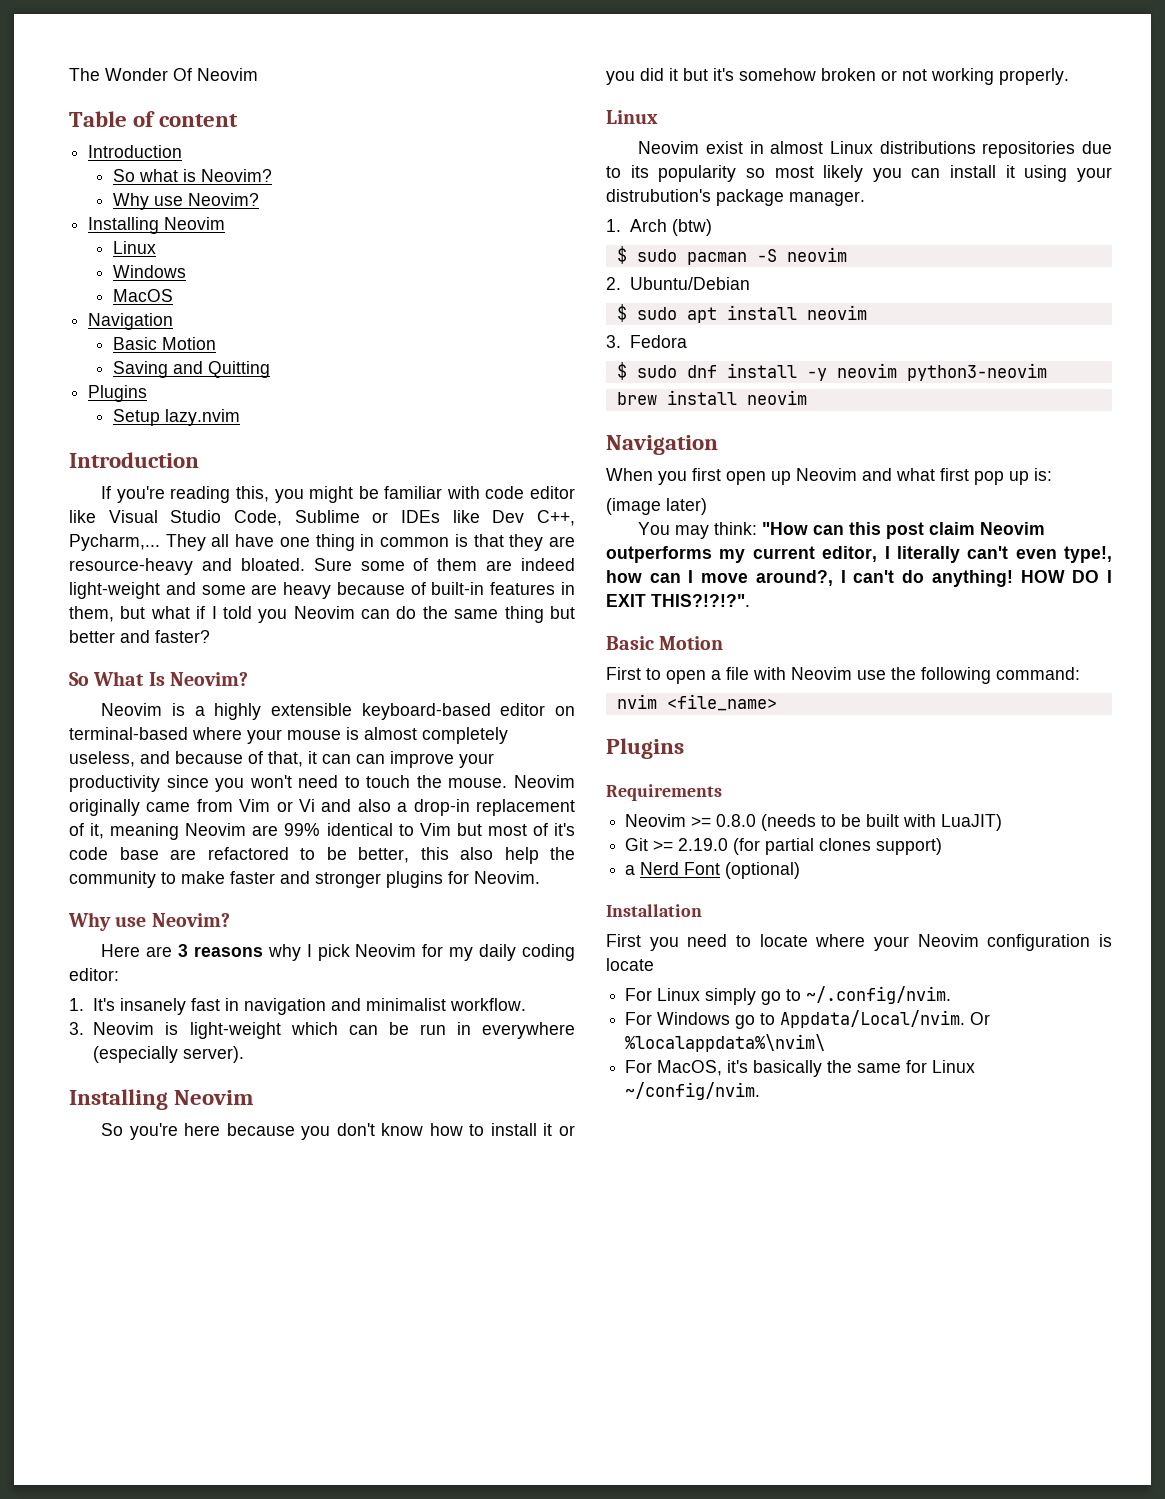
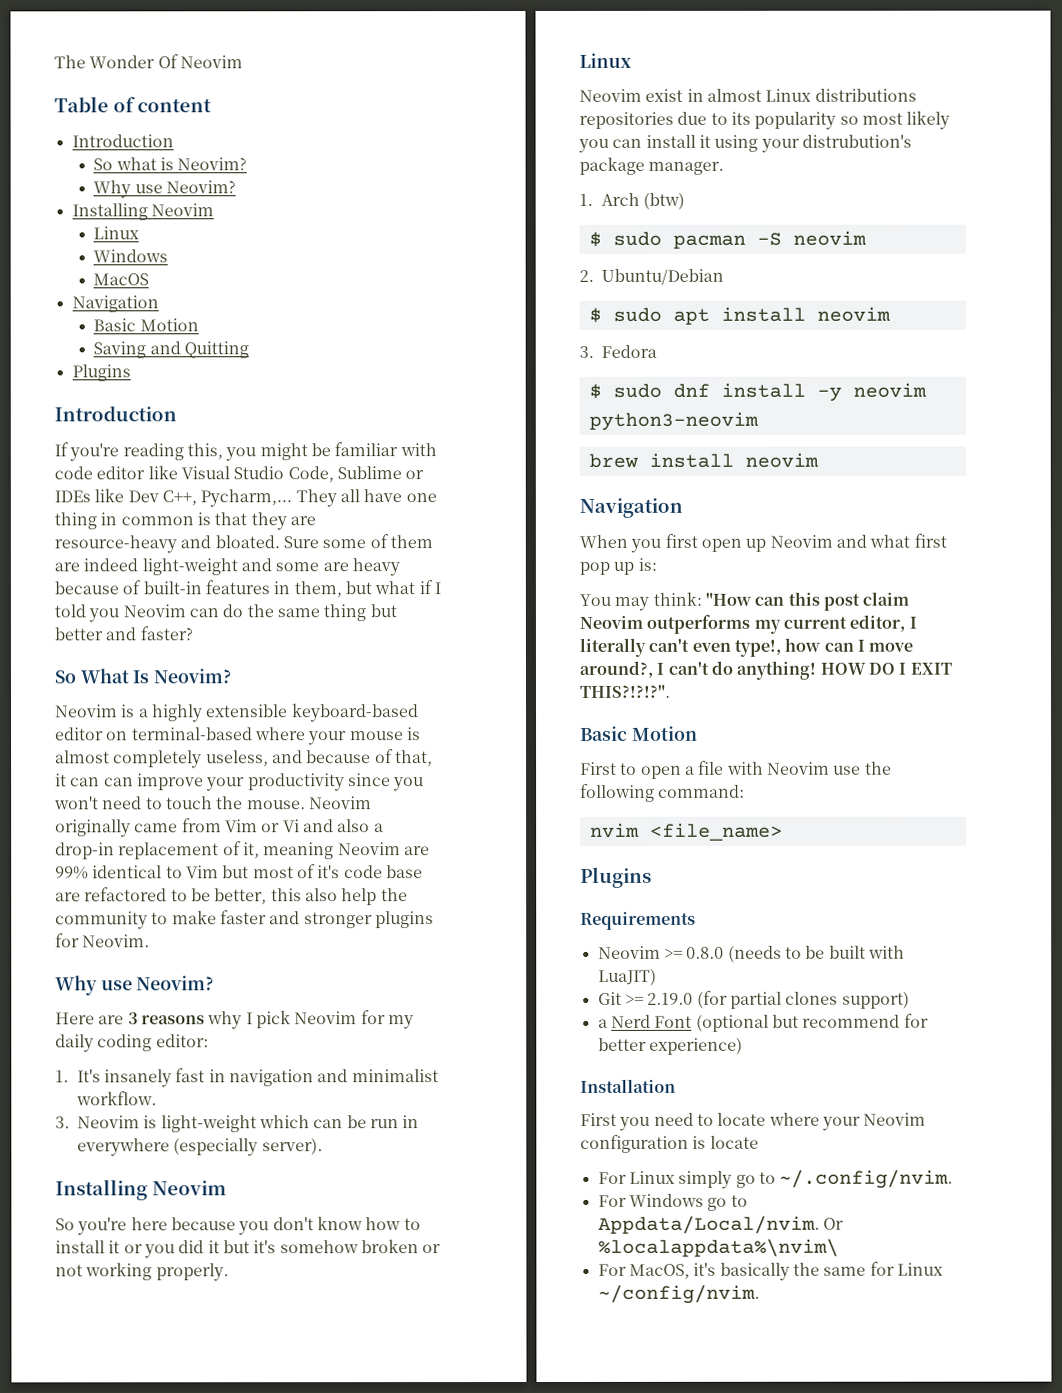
- Setup lazy.nvim
- (image later)
- a Nerd Font (optional)
+ a Nerd Font (optional but recommend for better experience)

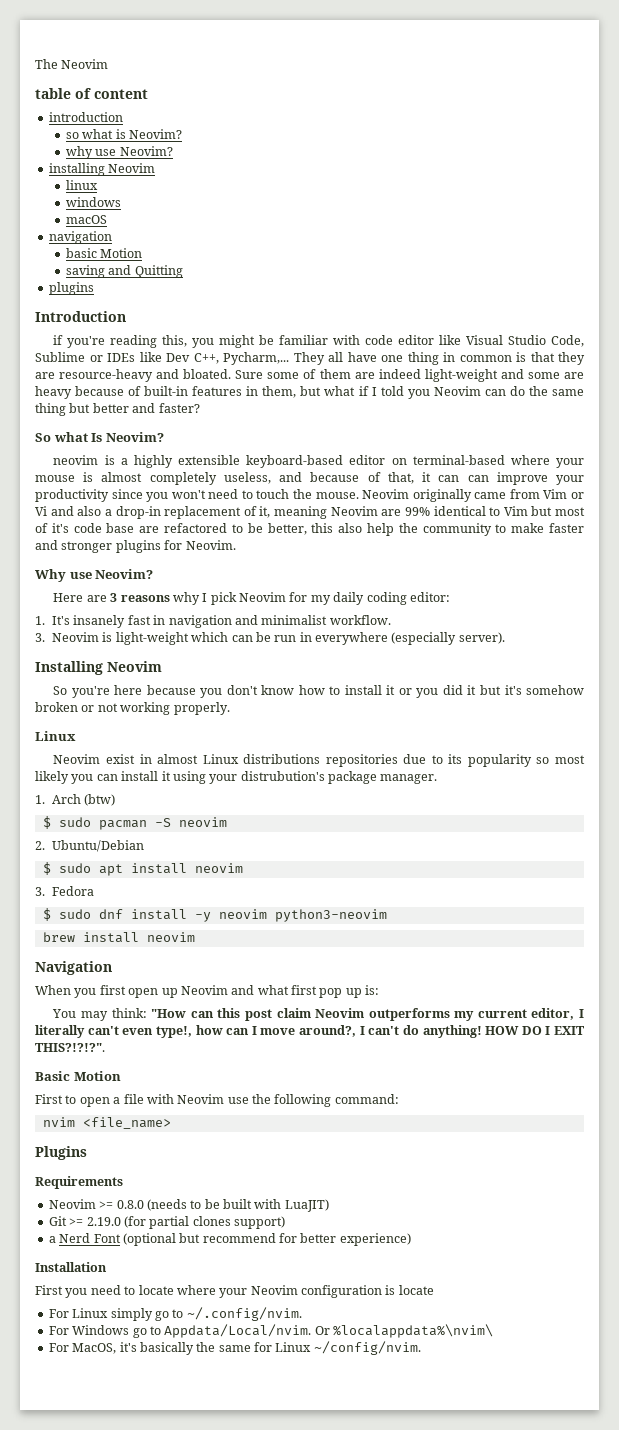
- The Wonder Of Neovim
- Table of content
+ The Neovim
+ table of content
+ introduction
+ so what is Neovim?
+ why use Neovim?
+ installing Neovim
+ linux
+ windows
+ macOS
+ navigation
+ basic Motion
+ saving and Quitting
+ plugins
  Introduction
- So what is Neovim?
- Why use Neovim?
- Installing Neovim
- Linux
- Windows
- MacOS
- Navigation
- Basic Motion
- Saving and Quitting
- Plugins
- Introduction
- If you're reading this, you might be familiar with code editor like Visual Studio Code, Sublime or IDEs like Dev C++, Pycharm,...
+ if you're reading this, you might be familiar with code editor like Visual Studio Code, Sublime or IDEs like Dev C++, Pycharm,...
- So What Is Neovim?
+ So what Is Neovim?
- Neovim is a highly extensible keyboard-based editor on terminal-based where your mouse is almost completely useless, and because of that, it can can improve your productivity since you won't need to touch the mouse.
+ neovim is a highly extensible keyboard-based editor on terminal-based where your mouse is almost completely useless, and because of that, it can can improve your productivity since you won't need to touch the mouse.

